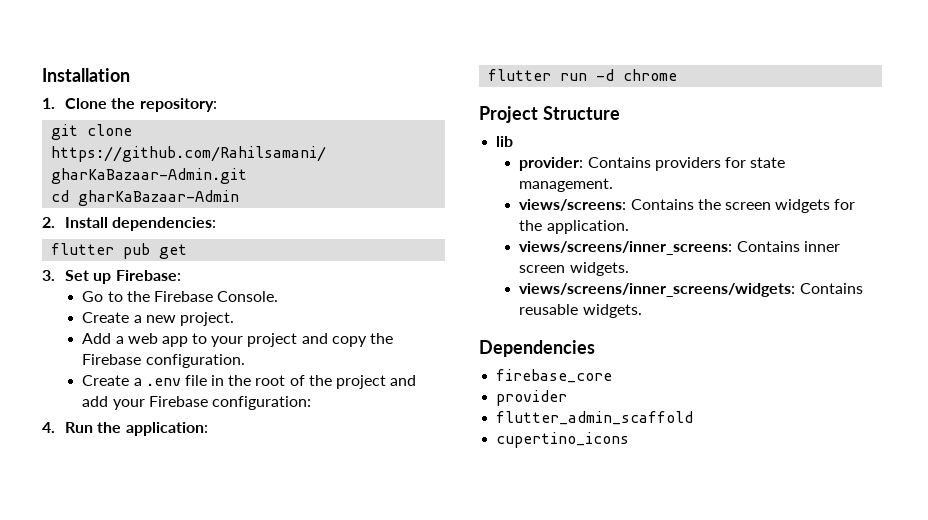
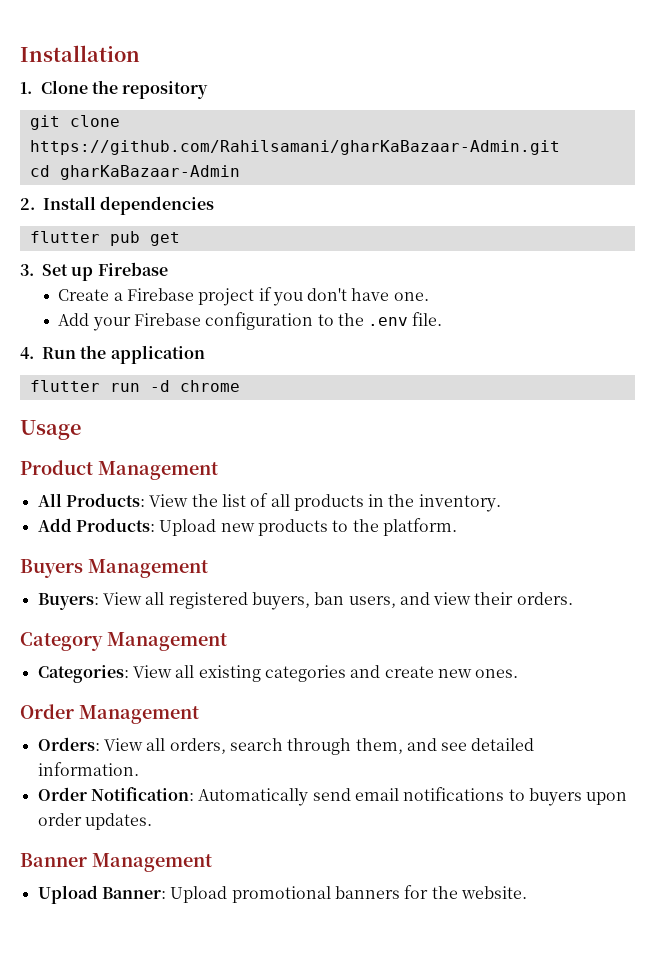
- 1. Clone the repository:
+ 1. Clone the repository
- 2. Install dependencies:
+ 2. Install dependencies
- 3. Set up Firebase:
- Go to the Firebase Console.
- Create a new project.
- Add a web app to your project and copy the Firebase configuration.
- Create a .env file in the root of the project and add your Firebase configuration:
+ 3. Set up Firebase
+ Create a Firebase project if you don't have one.
+ Add your Firebase configuration to the .env file.
- 4. Run the application:
+ 4. Run the application
- Project Structure
- lib
- provider: Contains providers for state management.
- views/screens: Contains the screen widgets for the application.
- views/screens/inner_screens: Contains inner screen widgets.
- views/screens/inner_screens/widgets: Contains reusable widgets.
- Dependencies
- firebase_core
- provider
- flutter_admin_scaffold
- cupertino_icons
+ Usage
+ Product Management
+ All Products: View the list of all products in the inventory.
+ Add Products: Upload new products to the platform.
+ Buyers Management
+ Buyers: View all registered buyers, ban users, and view their orders.
+ Category Management
+ Categories: View all existing categories and create new ones.
+ Order Management
+ Orders: View all orders, search through them, and see detailed information.
+ Order Notification: Automatically send email notifications to buyers upon order updates.
+ Banner Management
+ Upload Banner: Upload promotional banners for the website.

